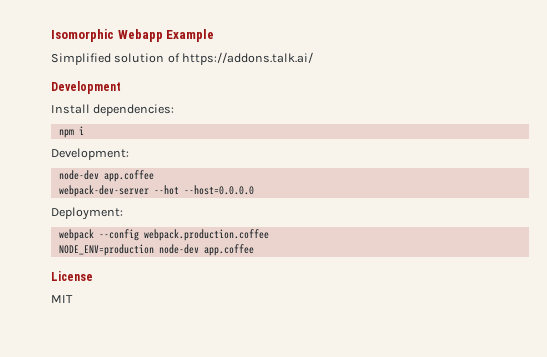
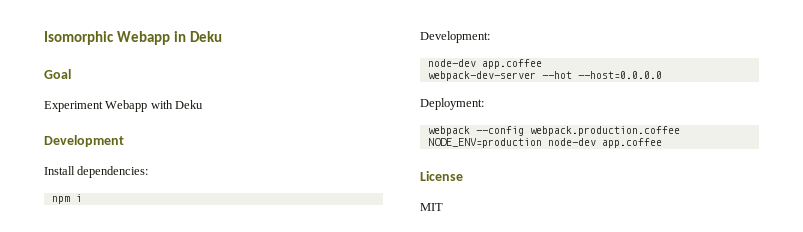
- Isomorphic Webapp Example
- Simplified solution of https://addons.talk.ai/
+ Isomorphic Webapp in Deku
+ Goal
+ Experiment Webapp with Deku

